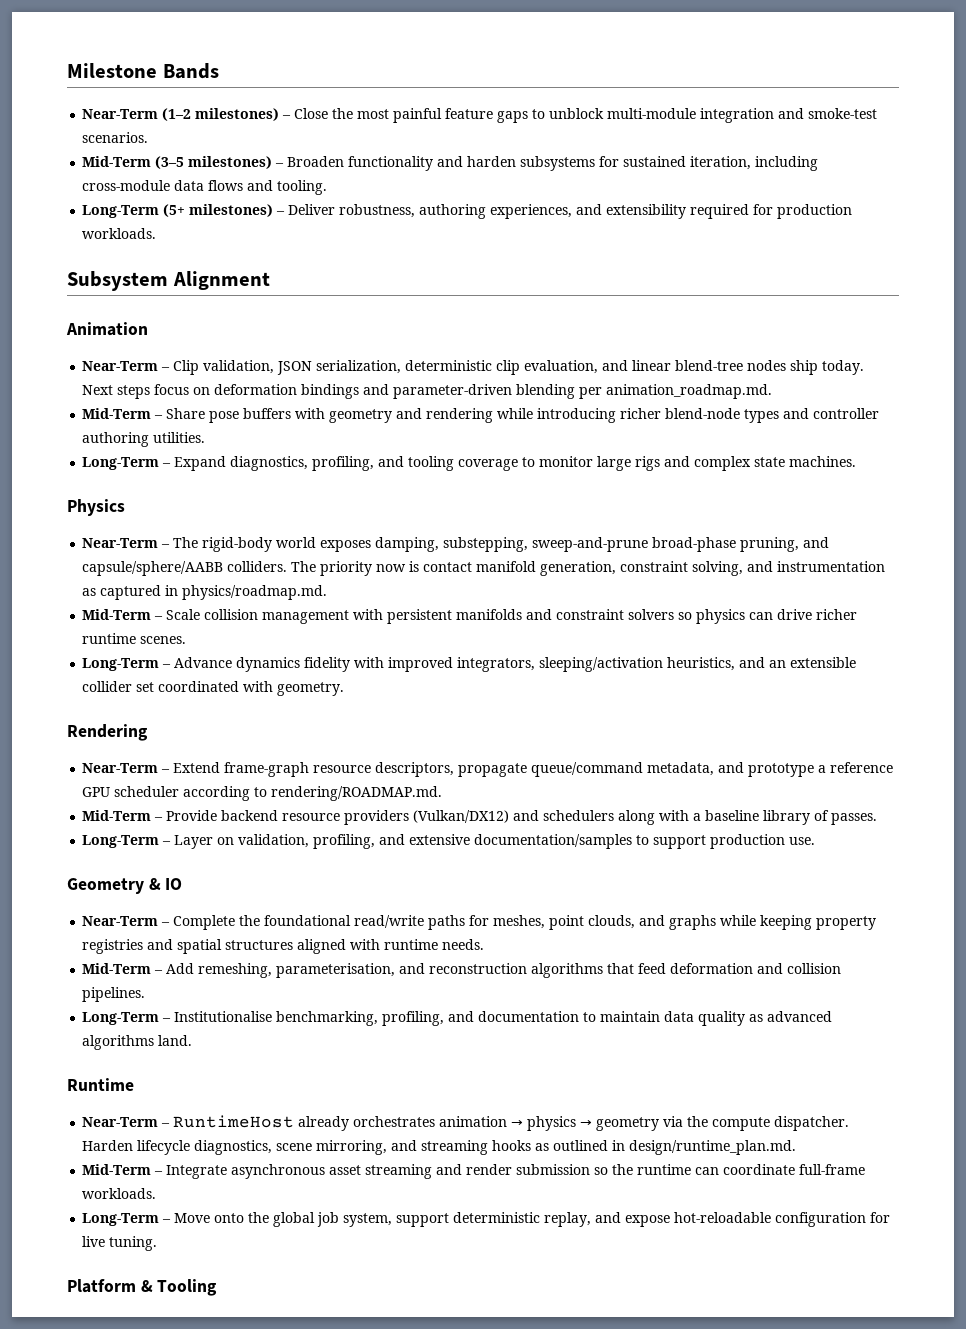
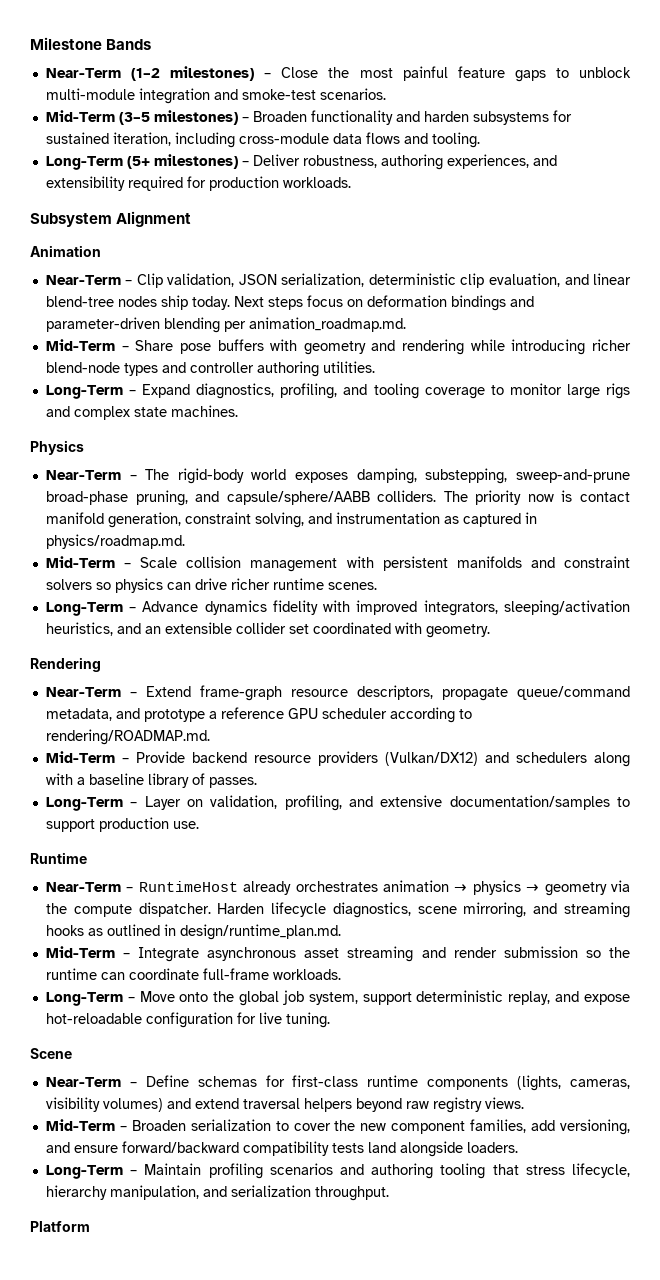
- Geometry & IO
- Near-Term – Complete the foundational read/write paths for meshes, point clouds, and graphs while keeping property registries and spatial structures aligned with runtime needs.
- Mid-Term – Add remeshing, parameterisation, and reconstruction algorithms that feed deformation and collision pipelines.
- Long-Term – Institutionalise benchmarking, profiling, and documentation to maintain data quality as advanced algorithms land.
+ Scene
+ Near-Term – Define schemas for first-class runtime components (lights, cameras, visibility volumes) and extend traversal helpers beyond raw registry views.
+ Mid-Term – Broaden serialization to cover the new component families, add versioning, and ensure forward/backward compatibility tests land alongside loaders.
+ Long-Term – Maintain profiling scenarios and authoring tooling that stress lifecycle, hierarchy manipulation, and serialization throughput.
- Platform & Tooling
+ Platform

